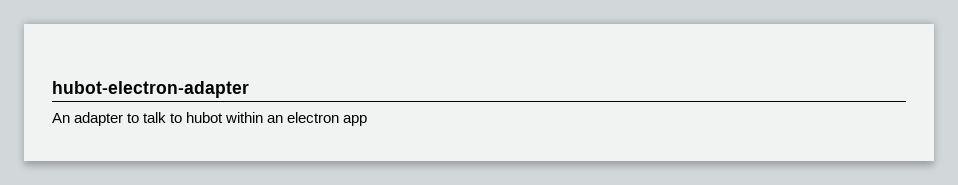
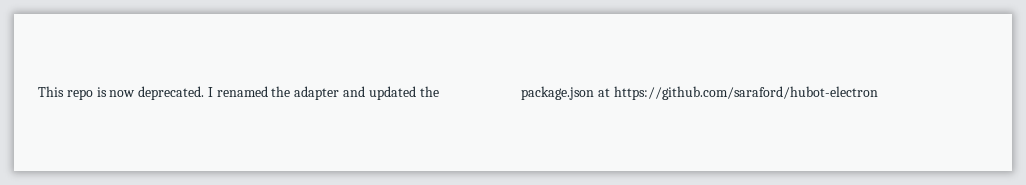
- hubot-electron-adapter
- An adapter to talk to hubot within an electron app
+ This repo is now deprecated. I renamed the adapter and updated the package.json at https://github.com/saraford/hubot-electron

